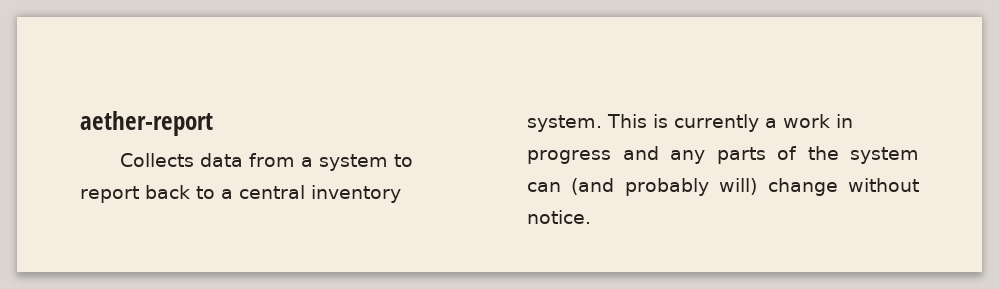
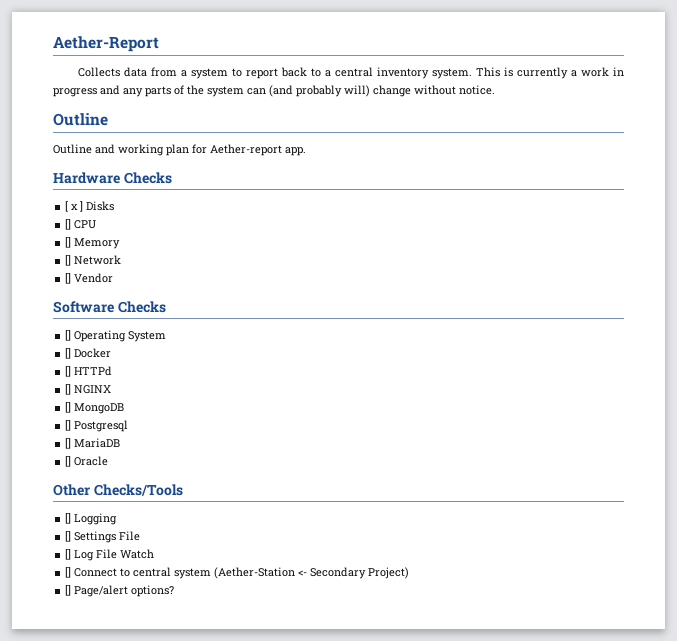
- aether-report
+ Aether-Report
  This is currently a work in progress and any parts of the system can (and probably will) change without notice.
+ Outline
+ Outline and working plan for Aether-report app.
+ Hardware Checks
+ [ x ] Disks
+ [] CPU
+ [] Memory
+ [] Network
+ [] Vendor
+ Software Checks
+ [] Operating System
+ [] Docker
+ [] HTTPd
+ [] NGINX
+ [] MongoDB
+ [] Postgresql
+ [] MariaDB
+ [] Oracle
+ Other Checks/Tools
+ [] Logging
+ [] Settings File
+ [] Log File Watch
+ [] Connect to central system (Aether-Station <- Secondary Project)
+ [] Page/alert options?

